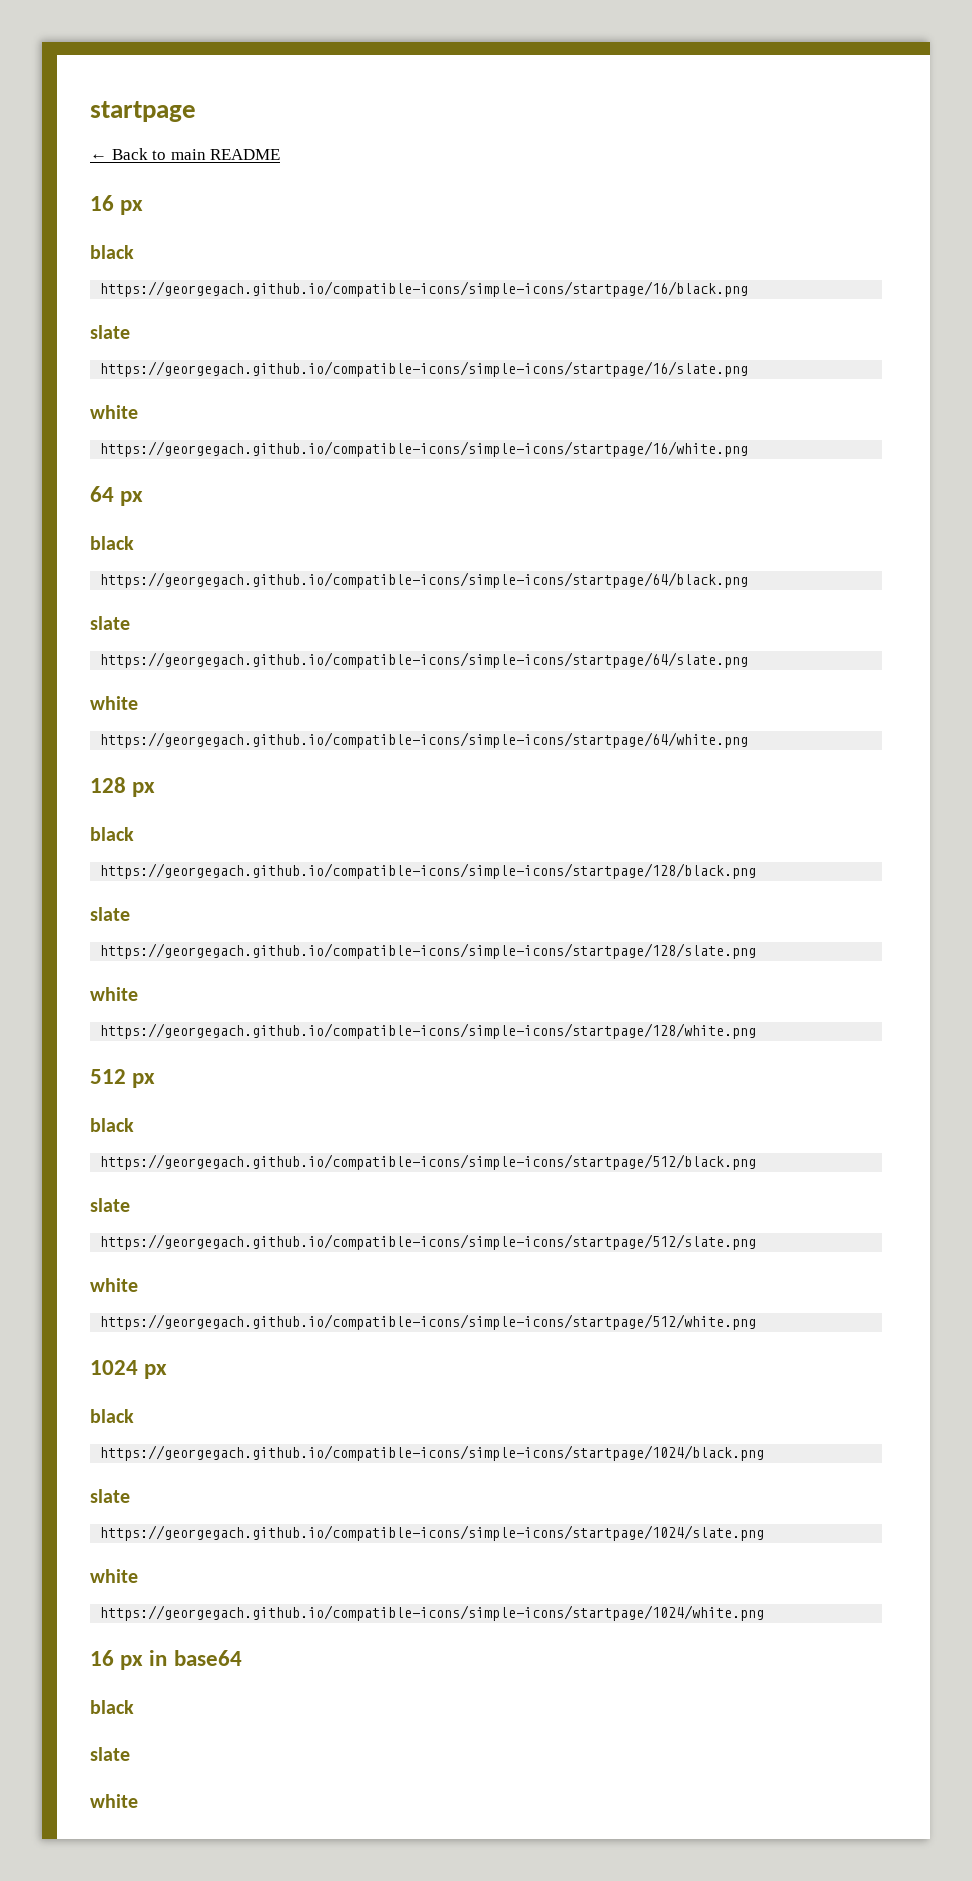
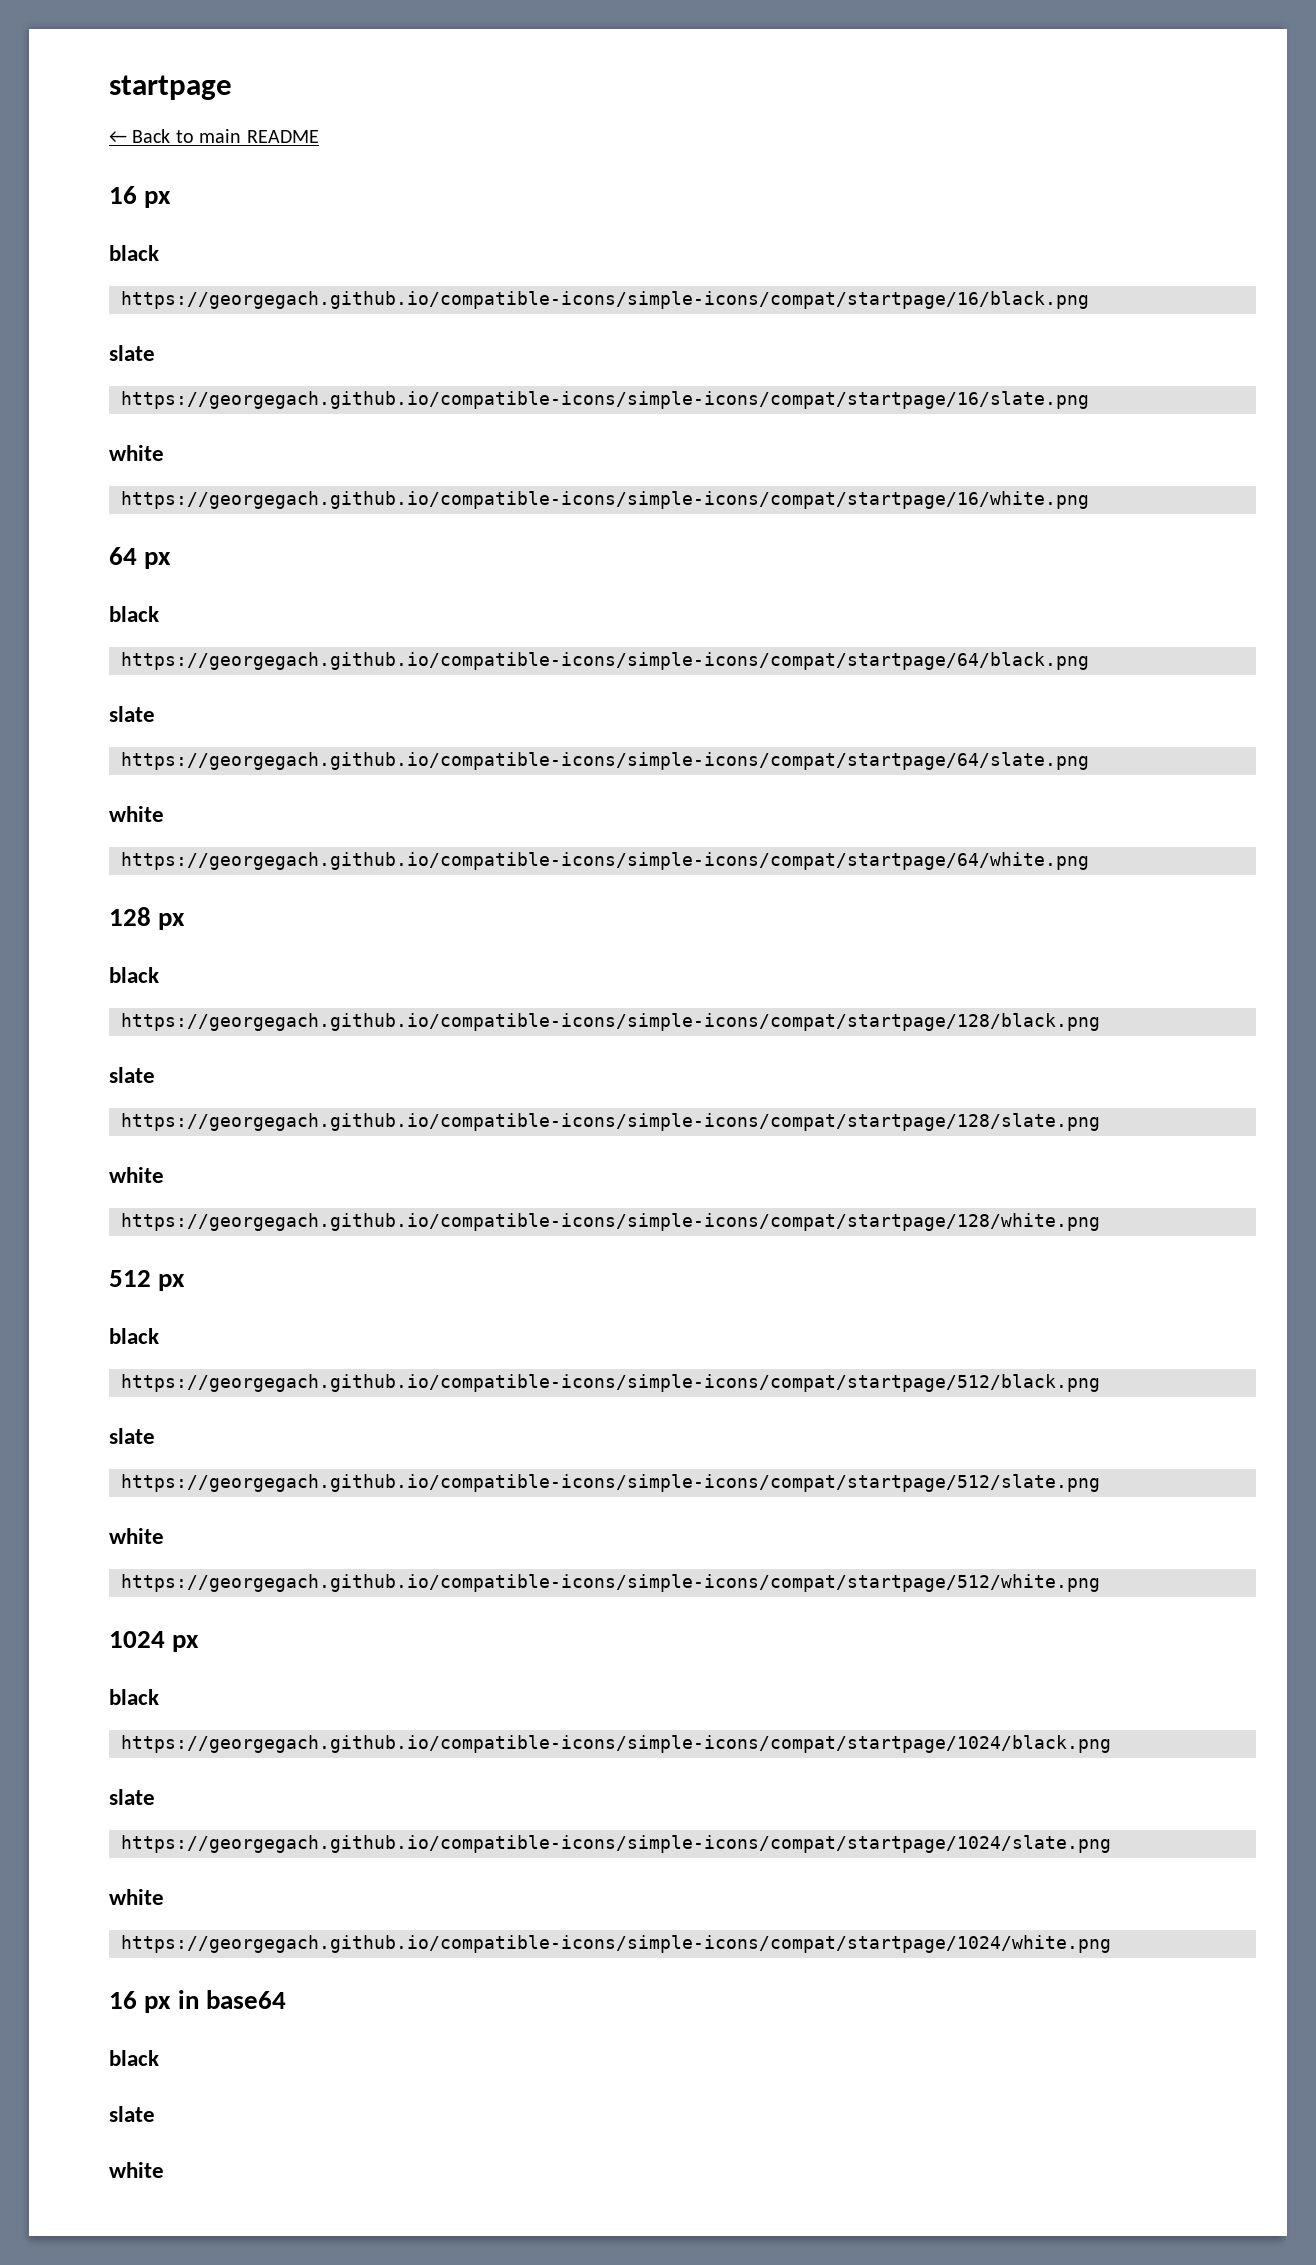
- https://georgegach.github.io/compatible-icons/simple-icons/startpage/16/black.png
+ https://georgegach.github.io/compatible-icons/simple-icons/compat/startpage/16/black.png
  slate
- https://georgegach.github.io/compatible-icons/simple-icons/startpage/16/slate.png
+ https://georgegach.github.io/compatible-icons/simple-icons/compat/startpage/16/slate.png
  white
- https://georgegach.github.io/compatible-icons/simple-icons/startpage/16/white.png
+ https://georgegach.github.io/compatible-icons/simple-icons/compat/startpage/16/white.png
- https://georgegach.github.io/compatible-icons/simple-icons/startpage/64/black.png
+ https://georgegach.github.io/compatible-icons/simple-icons/compat/startpage/64/black.png
  slate
- https://georgegach.github.io/compatible-icons/simple-icons/startpage/64/slate.png
+ https://georgegach.github.io/compatible-icons/simple-icons/compat/startpage/64/slate.png
  white
- https://georgegach.github.io/compatible-icons/simple-icons/startpage/64/white.png
+ https://georgegach.github.io/compatible-icons/simple-icons/compat/startpage/64/white.png
- https://georgegach.github.io/compatible-icons/simple-icons/startpage/128/black.png
+ https://georgegach.github.io/compatible-icons/simple-icons/compat/startpage/128/black.png
  slate
- https://georgegach.github.io/compatible-icons/simple-icons/startpage/128/slate.png
+ https://georgegach.github.io/compatible-icons/simple-icons/compat/startpage/128/slate.png
  white
- https://georgegach.github.io/compatible-icons/simple-icons/startpage/128/white.png
+ https://georgegach.github.io/compatible-icons/simple-icons/compat/startpage/128/white.png
- https://georgegach.github.io/compatible-icons/simple-icons/startpage/512/black.png
+ https://georgegach.github.io/compatible-icons/simple-icons/compat/startpage/512/black.png
  slate
- https://georgegach.github.io/compatible-icons/simple-icons/startpage/512/slate.png
+ https://georgegach.github.io/compatible-icons/simple-icons/compat/startpage/512/slate.png
  white
- https://georgegach.github.io/compatible-icons/simple-icons/startpage/512/white.png
+ https://georgegach.github.io/compatible-icons/simple-icons/compat/startpage/512/white.png
- https://georgegach.github.io/compatible-icons/simple-icons/startpage/1024/black.png
+ https://georgegach.github.io/compatible-icons/simple-icons/compat/startpage/1024/black.png
  slate
- https://georgegach.github.io/compatible-icons/simple-icons/startpage/1024/slate.png
+ https://georgegach.github.io/compatible-icons/simple-icons/compat/startpage/1024/slate.png
  white
- https://georgegach.github.io/compatible-icons/simple-icons/startpage/1024/white.png
+ https://georgegach.github.io/compatible-icons/simple-icons/compat/startpage/1024/white.png

